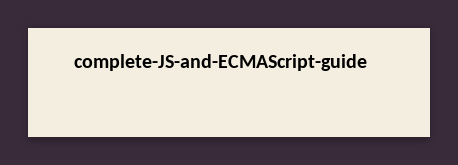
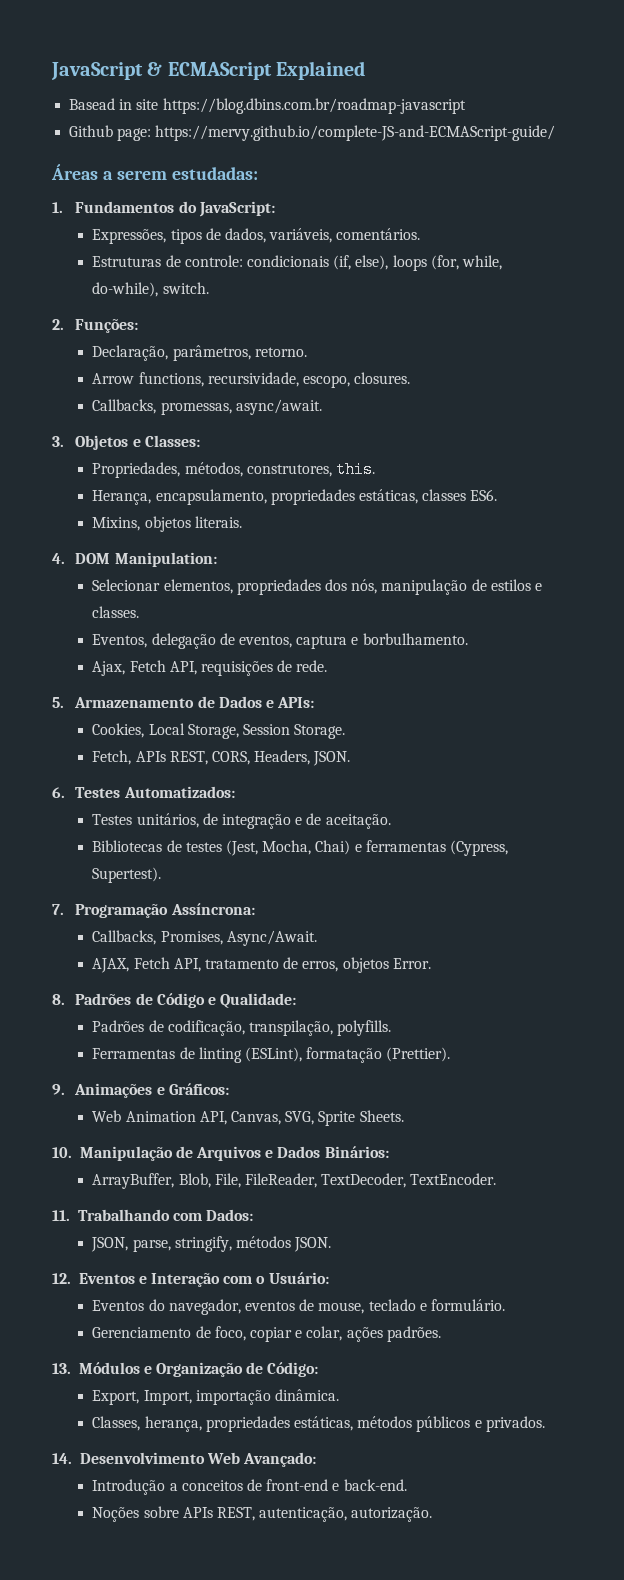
- complete-JS-and-ECMAScript-guide
+ JavaScript & ECMAScript Explained
+ Basead in site https://blog.dbins.com.br/roadmap-javascript
+ Github page: https://mervy.github.io/complete-JS-and-ECMAScript-guide/
+ Áreas a serem estudadas:
+ 1. Fundamentos do JavaScript:
+ Expressões, tipos de dados, variáveis, comentários.
+ Estruturas de controle: condicionais (if, else), loops (for, while, do-while), switch.
+ 2. Funções:
+ Declaração, parâmetros, retorno.
+ Arrow functions, recursividade, escopo, closures.
+ Callbacks, promessas, async/await.
+ 3. Objetos e Classes:
+ Propriedades, métodos, construtores, this.
+ Herança, encapsulamento, propriedades estáticas, classes ES6.
+ Mixins, objetos literais.
+ 4. DOM Manipulation:
+ Selecionar elementos, propriedades dos nós, manipulação de estilos e classes.
+ Eventos, delegação de eventos, captura e borbulhamento.
+ Ajax, Fetch API, requisições de rede.
+ 5. Armazenamento de Dados e APIs:
+ Cookies, Local Storage, Session Storage.
+ Fetch, APIs REST, CORS, Headers, JSON.
+ 6. Testes Automatizados:
+ Testes unitários, de integração e de aceitação.
+ Bibliotecas de testes (Jest, Mocha, Chai) e ferramentas (Cypress, Supertest).
+ 7. Programação Assíncrona:
+ Callbacks, Promises, Async/Await.
+ AJAX, Fetch API, tratamento de erros, objetos Error.
+ 8. Padrões de Código e Qualidade:
+ Padrões de codificação, transpilação, polyfills.
+ Ferramentas de linting (ESLint), formatação (Prettier).
+ 9. Animações e Gráficos:
+ Web Animation API, Canvas, SVG, Sprite Sheets.
+ 10. Manipulação de Arquivos e Dados Binários:
+ ArrayBuffer, Blob, File, FileReader, TextDecoder, TextEncoder.
+ 11. Trabalhando com Dados:
+ JSON, parse, stringify, métodos JSON.
+ 12. Eventos e Interação com o Usuário:
+ Eventos do navegador, eventos de mouse, teclado e formulário.
+ Gerenciamento de foco, copiar e colar, ações padrões.
+ 13. Módulos e Organização de Código:
+ Export, Import, importação dinâmica.
+ Classes, herança, propriedades estáticas, métodos públicos e privados.
+ 14. Desenvolvimento Web Avançado:
+ Introdução a conceitos de front-end e back-end.
+ Noções sobre APIs REST, autenticação, autorização.

